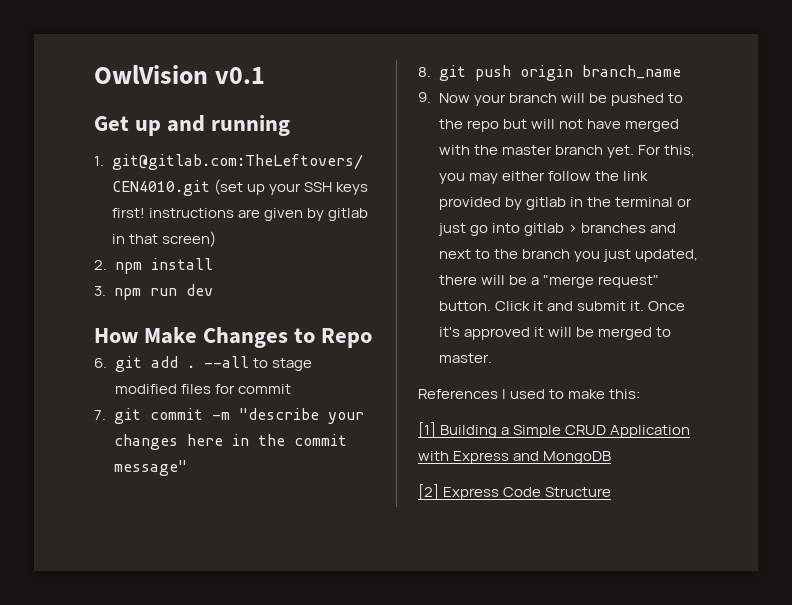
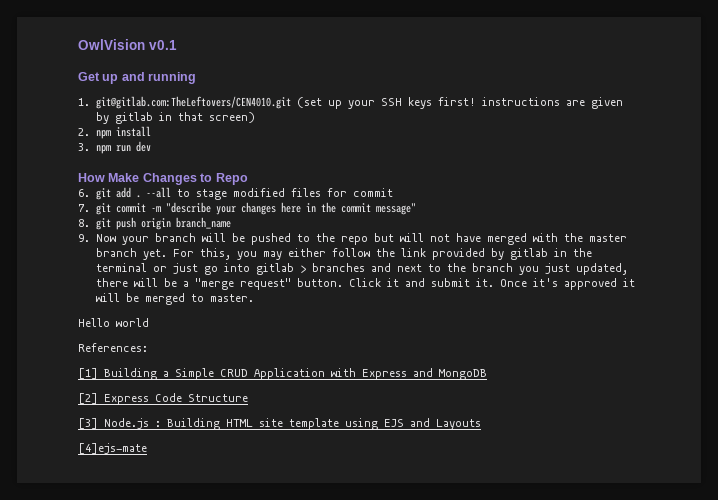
- References I used to make this:
+ Hello world
+ References:
+ [3] Node.js : Building HTML site template using EJS and Layouts
+ [4]ejs-mate

